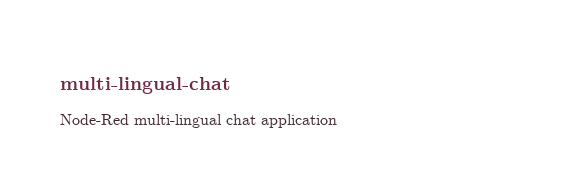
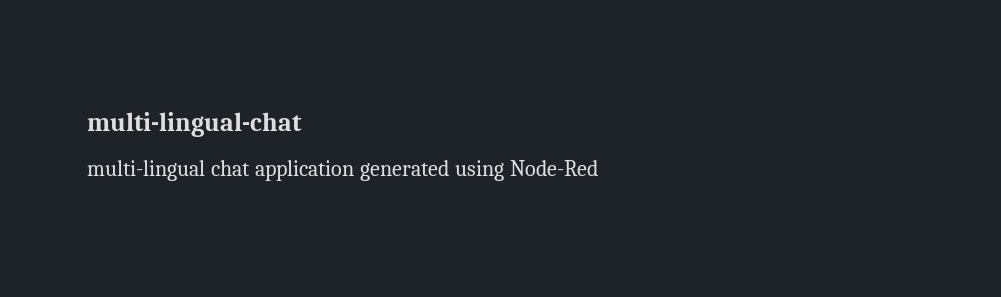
- Node-Red multi-lingual chat application
+ multi-lingual chat application generated using Node-Red

